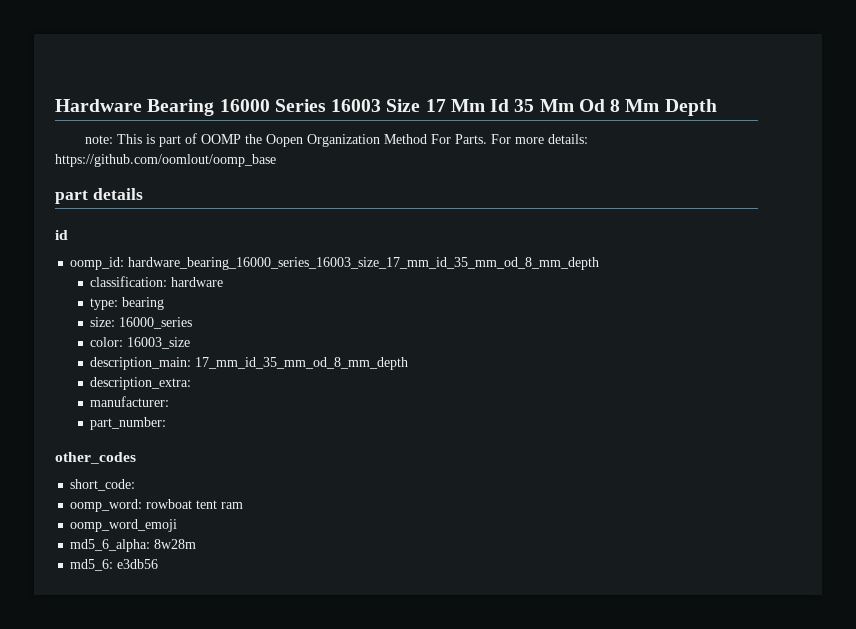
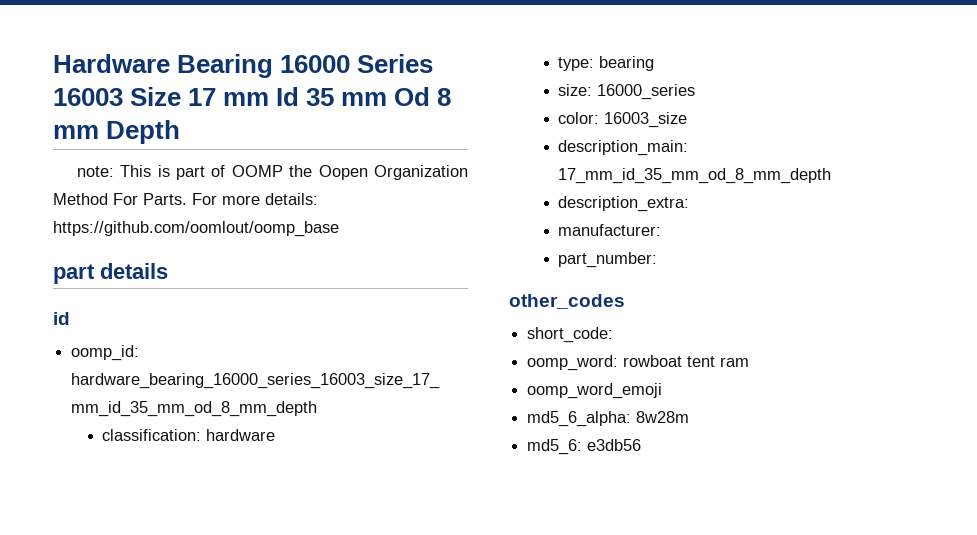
- Hardware Bearing 16000 Series 16003 Size 17 Mm Id 35 Mm Od 8 Mm Depth
+ Hardware Bearing 16000 Series 16003 Size 17 mm Id 35 mm Od 8 mm Depth

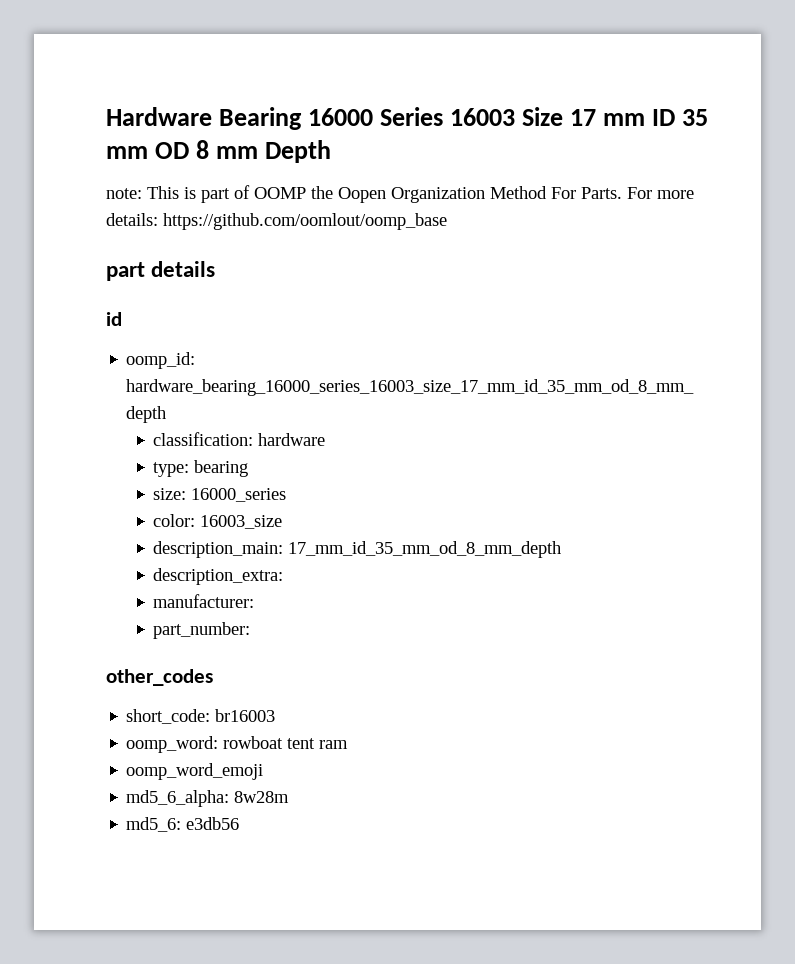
- Hardware Bearing 16000 Series 16003 Size 17 mm Id 35 mm Od 8 mm Depth
+ Hardware Bearing 16000 Series 16003 Size 17 mm ID 35 mm OD 8 mm Depth
- short_code:
+ short_code: br16003

